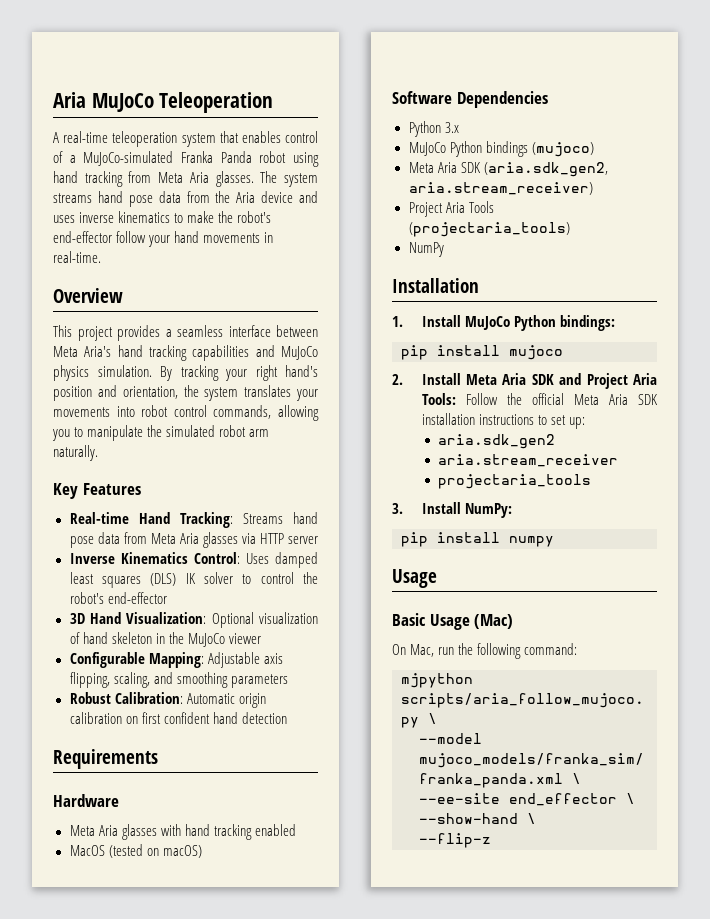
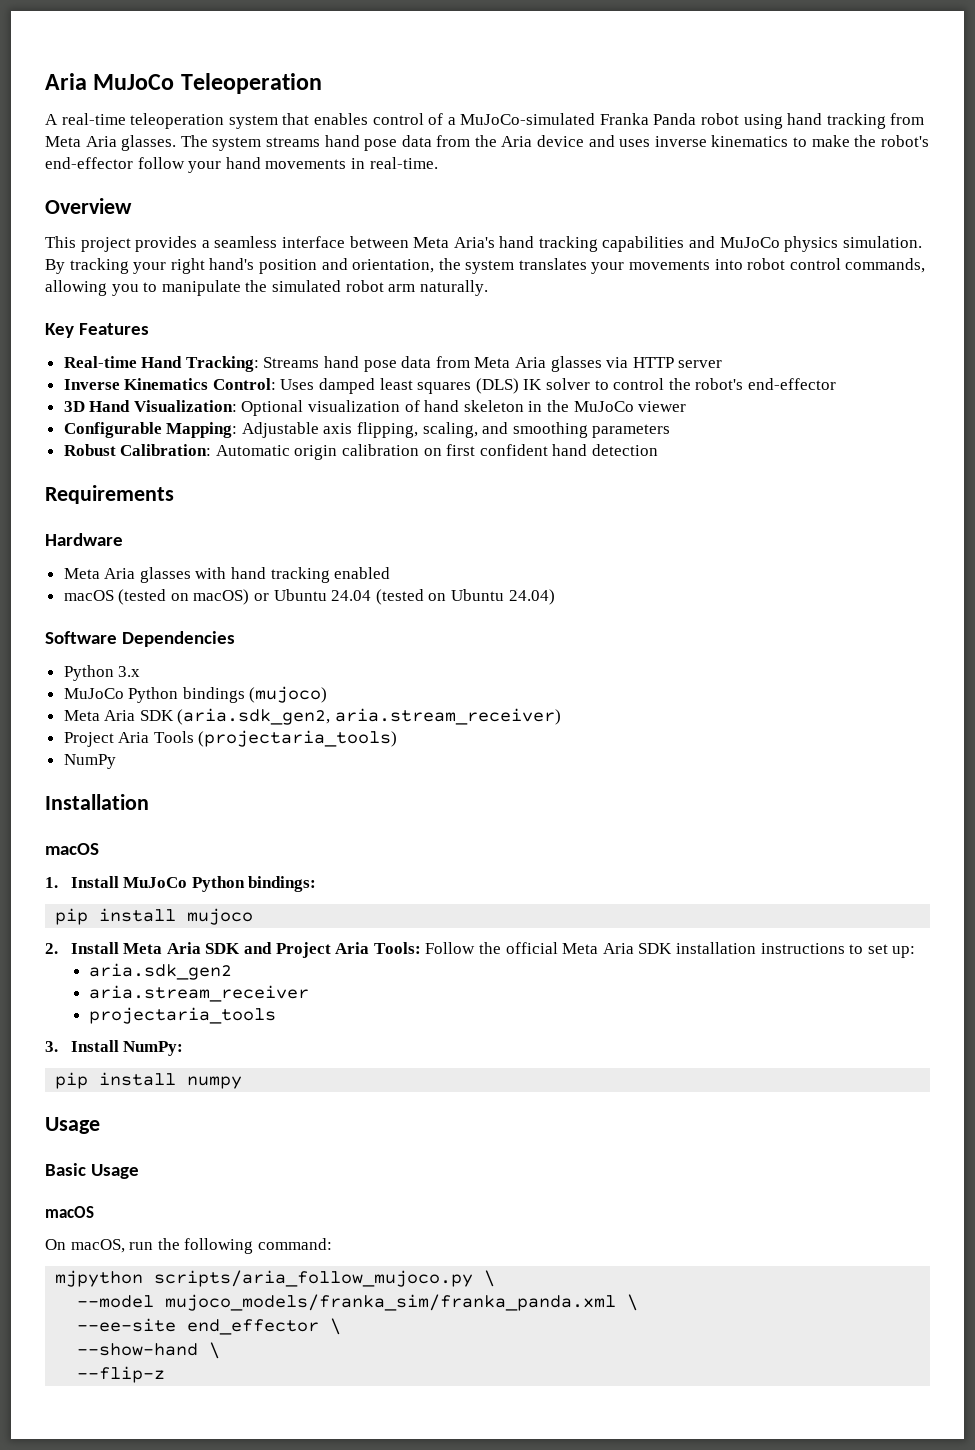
- MacOS (tested on macOS)
+ macOS (tested on macOS) or Ubuntu 24.04 (tested on Ubuntu 24.04)
  Installation
+ macOS
- Basic Usage (Mac)
+ Basic Usage
+ macOS
- On Mac, run the following command:
+ On macOS, run the following command:

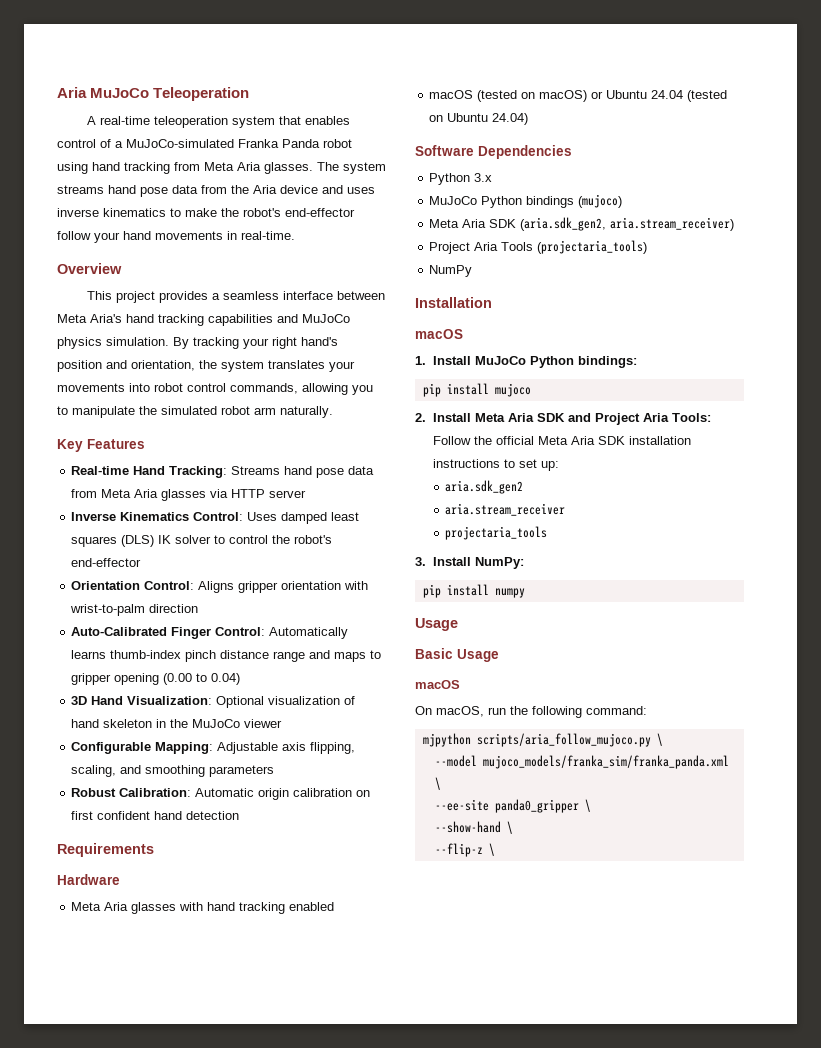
+ Orientation Control: Aligns gripper orientation with wrist-to-palm direction
+ Auto-Calibrated Finger Control: Automatically learns thumb-index pinch distance range and maps to gripper opening (0.00 to 0.04)
- --ee-site end_effector \
+ --ee-site panda0_gripper \
- --flip-z
+ --flip-z \

